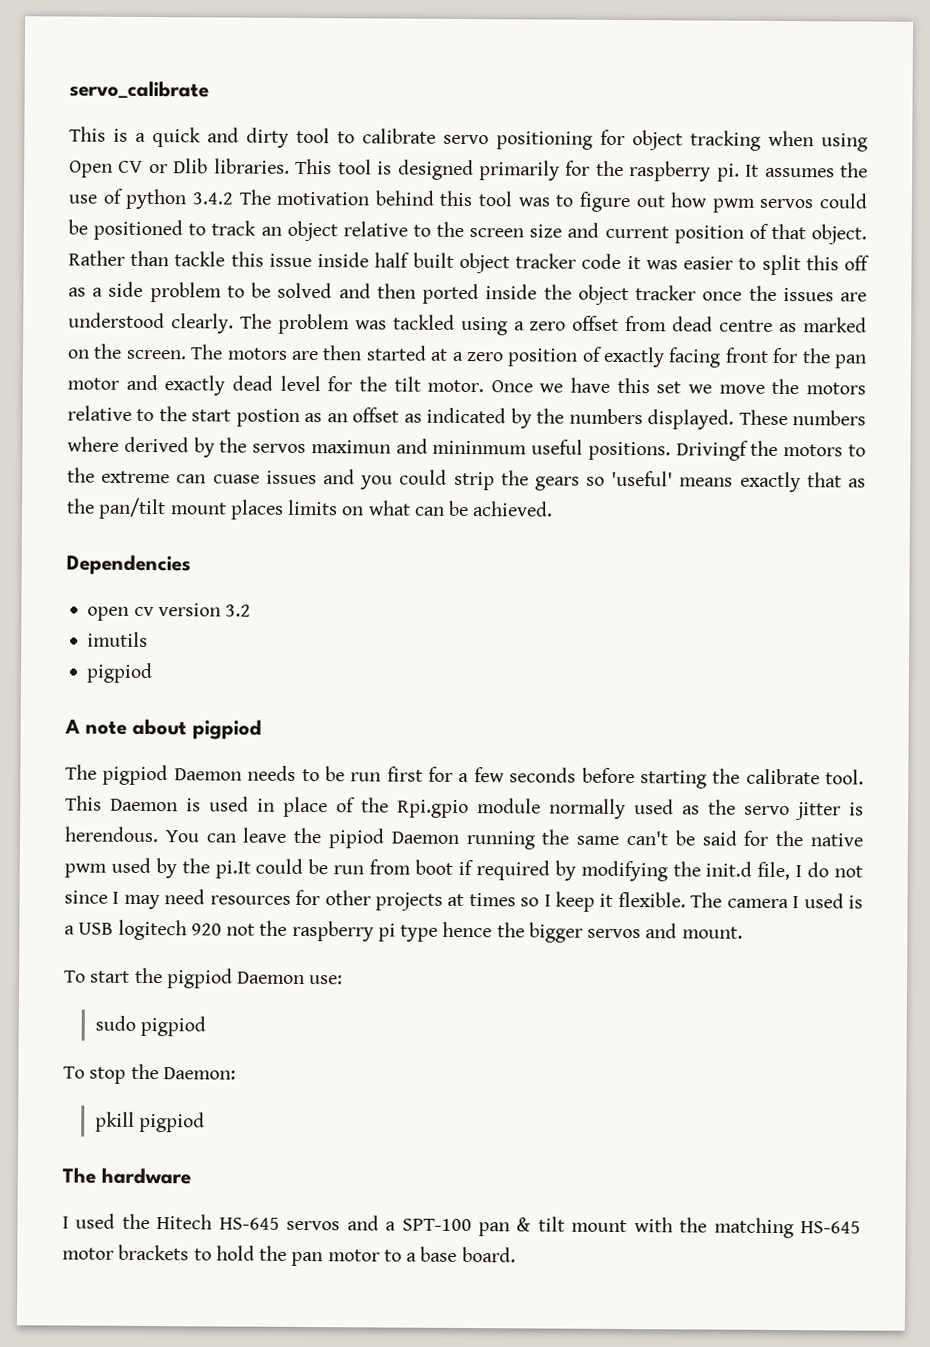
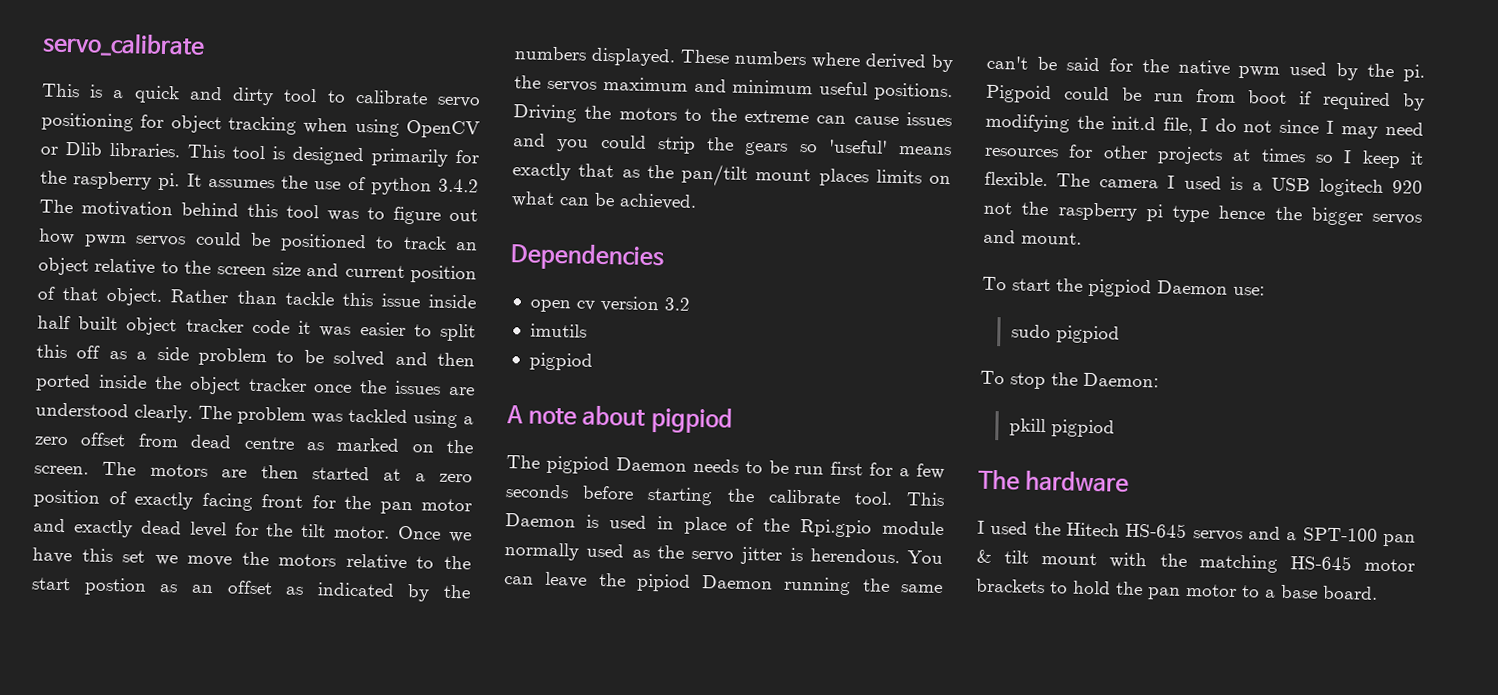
- This is a quick and dirty tool to calibrate servo positioning for object tracking when using Open CV or Dlib libraries.
+ This is a quick and dirty tool to calibrate servo positioning for object tracking when using OpenCV or Dlib libraries.
- These numbers where derived by the servos maximun and mininmum useful positions.
+ These numbers where derived by the servos maximum and minimum useful positions.
- Drivingf the motors to the extreme can cuase issues and you could strip the gears so 'useful' means exactly that as the pan/tilt mount places limits on what can be achieved.
+ Driving the motors to the extreme can cause issues and you could strip the gears so 'useful' means exactly that as the pan/tilt mount places limits on what can be achieved.
- You can leave the pipiod Daemon running the same can't be said for the native pwm used by the pi.It could be run from boot if required by modifying the init.d file, I do not since I may need resources for other projects at times so I keep it flexible.
+ You can leave the pipiod Daemon running the same can't be said for the native pwm used by the pi. Pigpoid could be run from boot if required by modifying the init.d file, I do not since I may need resources for other projects at times so I keep it flexible.

